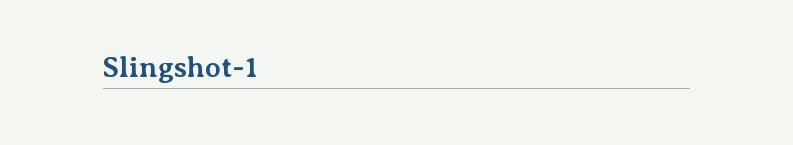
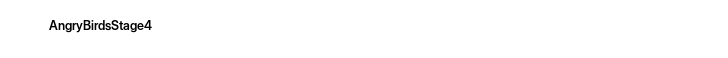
- Slingshot-1
+ AngryBirdsStage4

